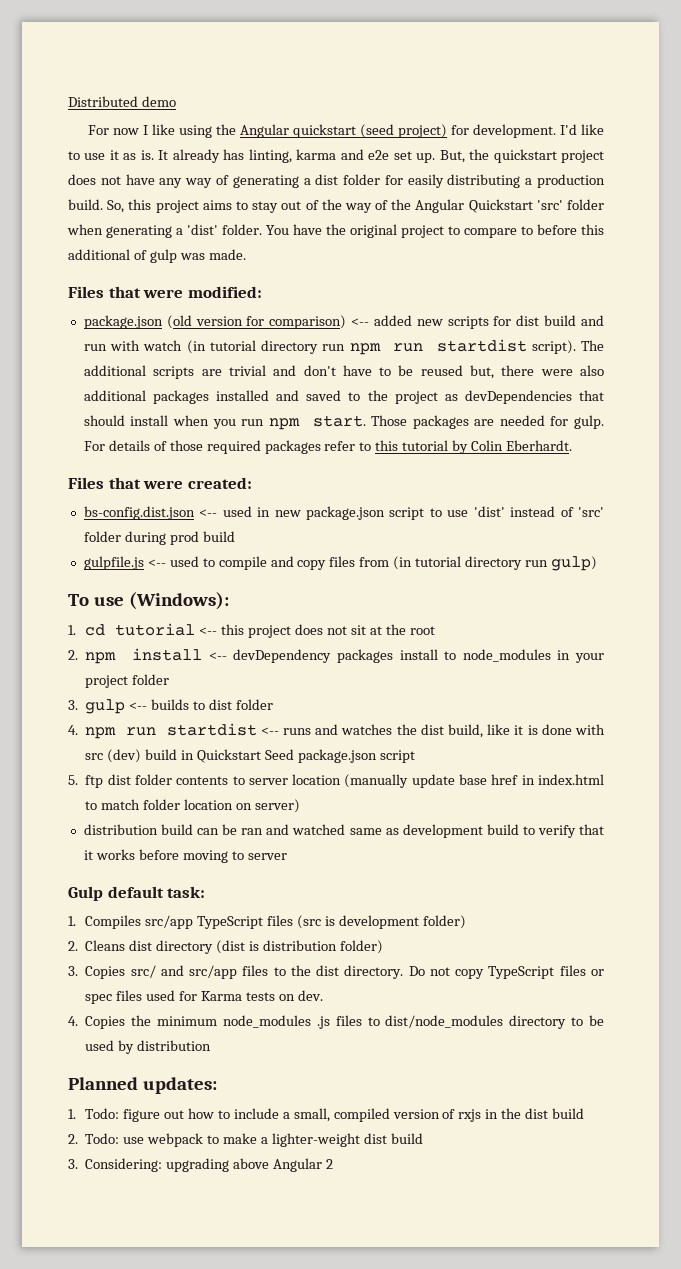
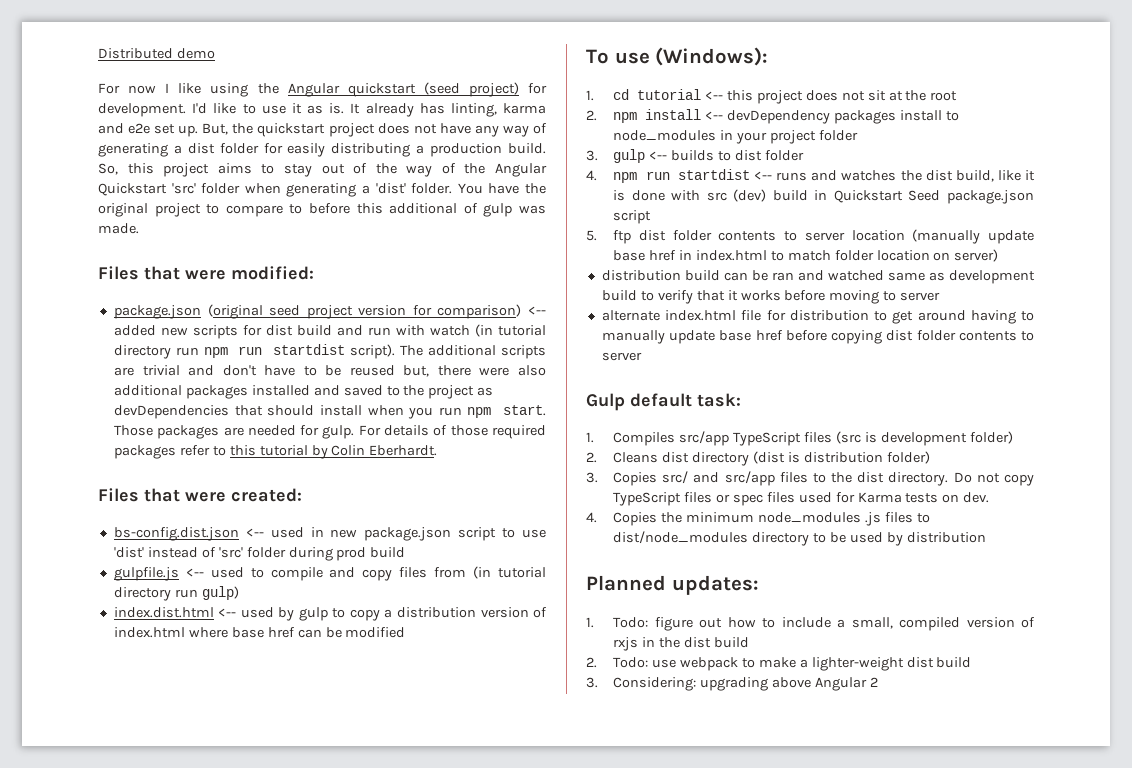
- package.json (old version for comparison) <-- added new scripts for dist build and run with watch (in tutorial directory run npm run startdist script).
+ package.json (original seed project version for comparison) <-- added new scripts for dist build and run with watch (in tutorial directory run npm run startdist script).
+ index.dist.html <-- used by gulp to copy a distribution version of index.html where base href can be modified
+ alternate index.html file for distribution to get around having to manually update base href before copying dist folder contents to server

